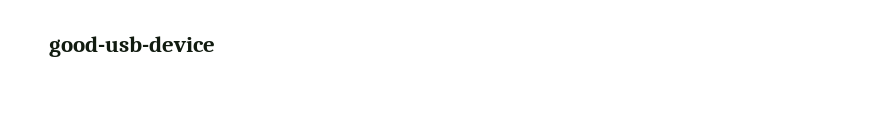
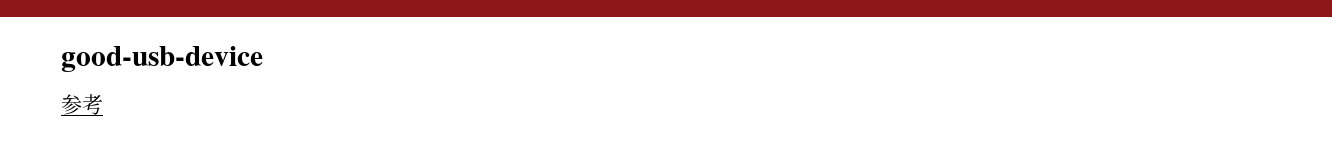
+ 参考

